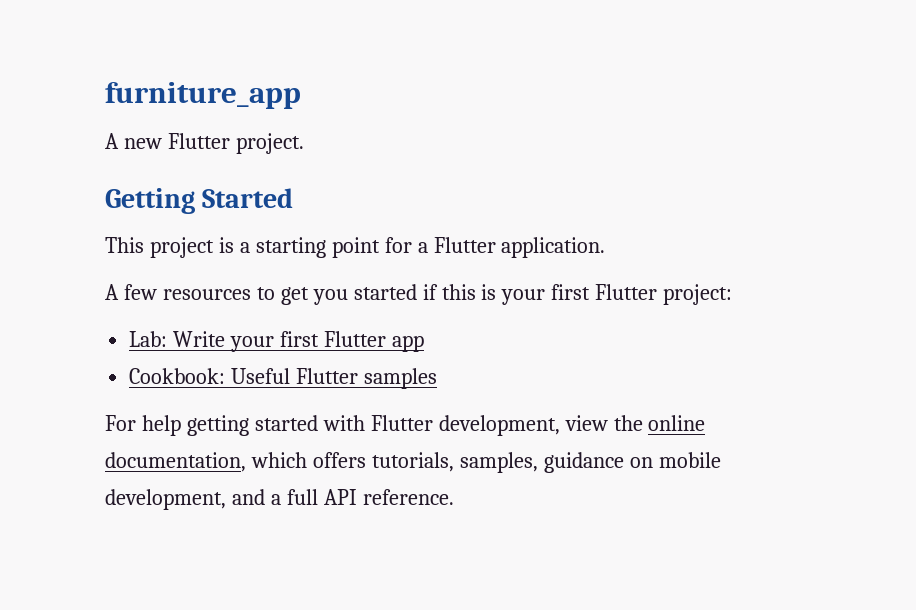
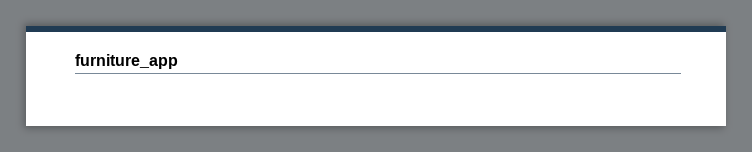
- A new Flutter project.
- Getting Started
- This project is a starting point for a Flutter application.
- A few resources to get you started if this is your first Flutter project:
- Lab: Write your first Flutter app
- Cookbook: Useful Flutter samples
- For help getting started with Flutter development, view the online documentation, which offers tutorials, samples, guidance on mobile development, and a full API reference.

